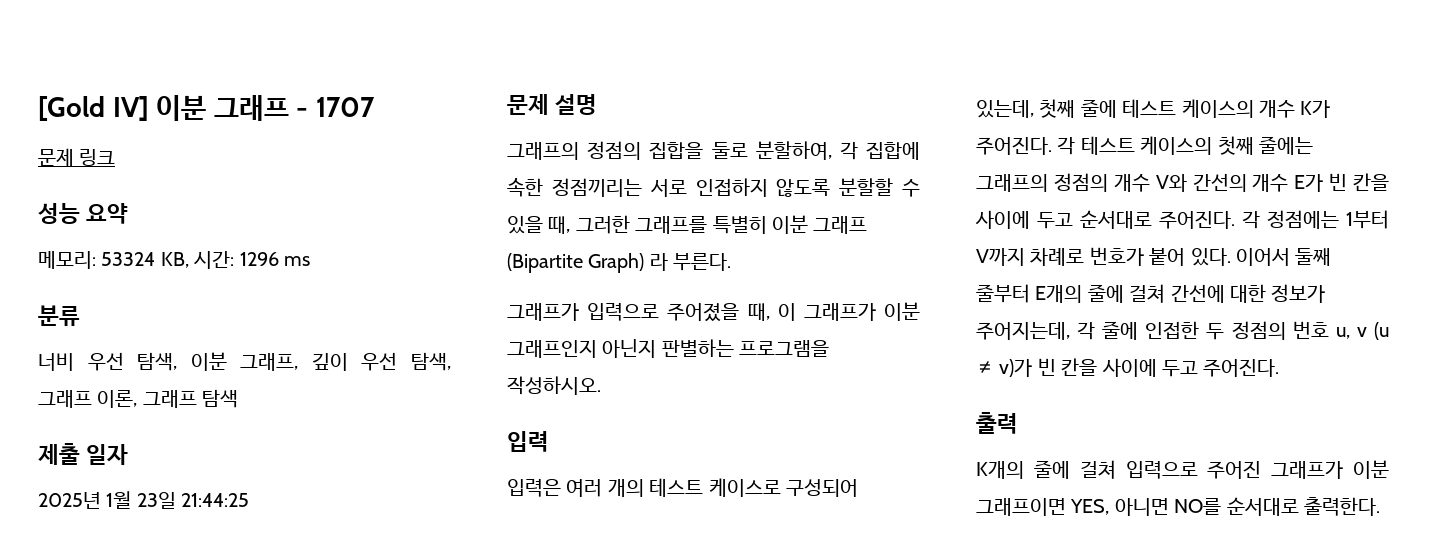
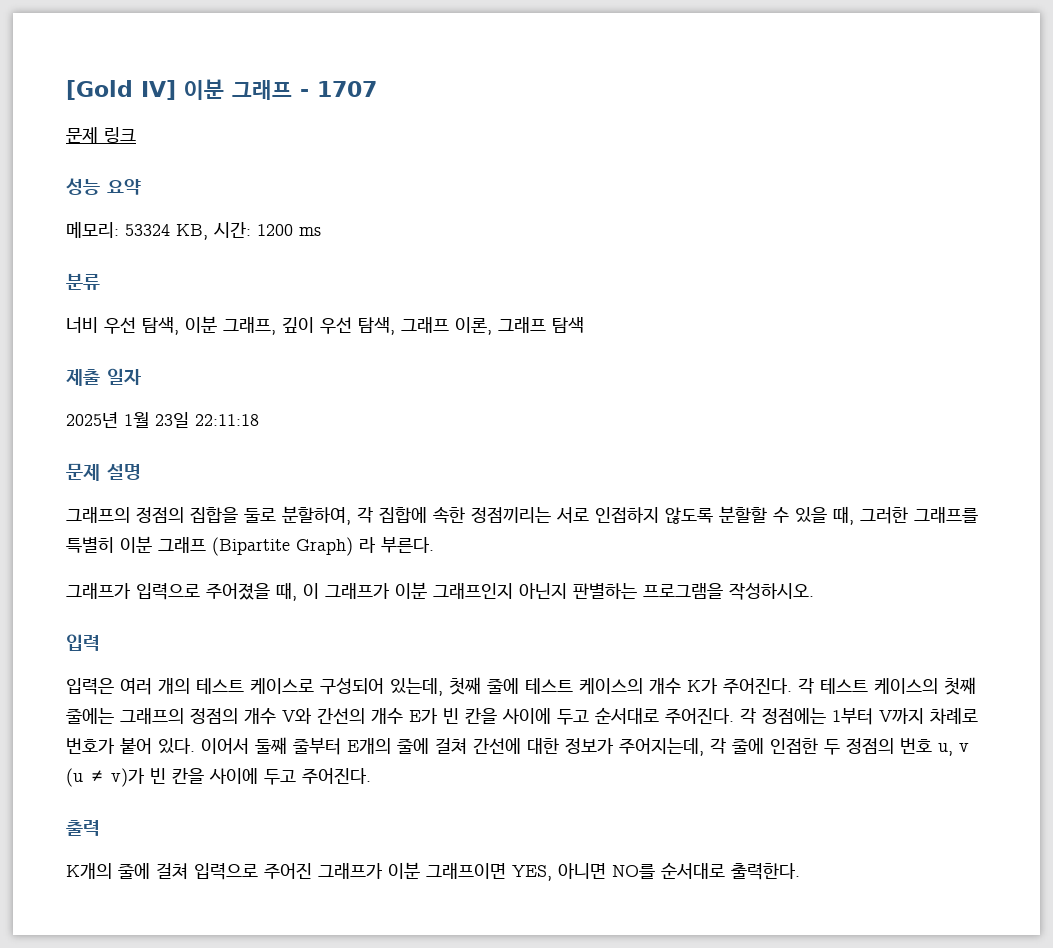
- 메모리: 53324 KB, 시간: 1296 ms
+ 메모리: 53324 KB, 시간: 1200 ms
- 2025년 1월 23일 21:44:25
+ 2025년 1월 23일 22:11:18

